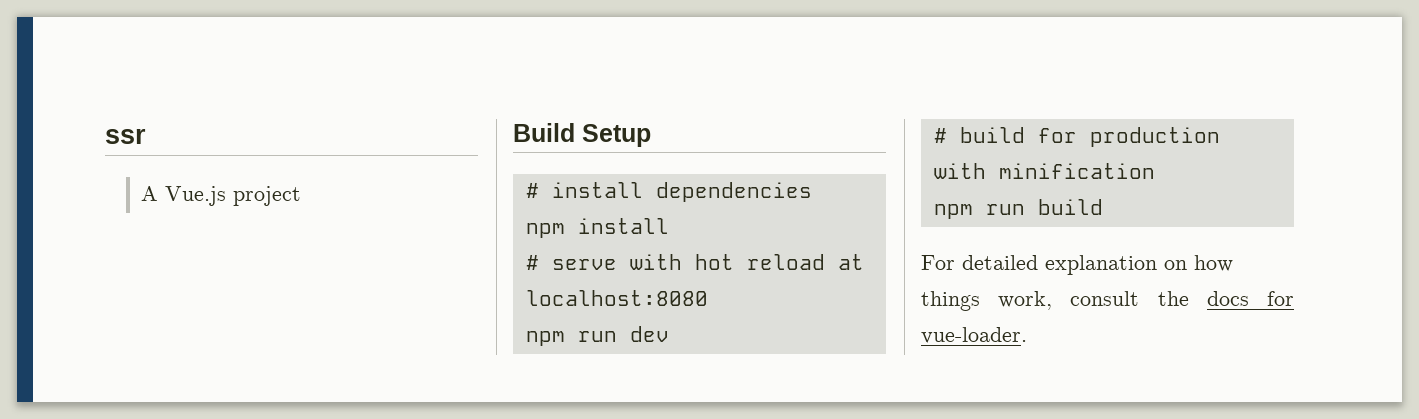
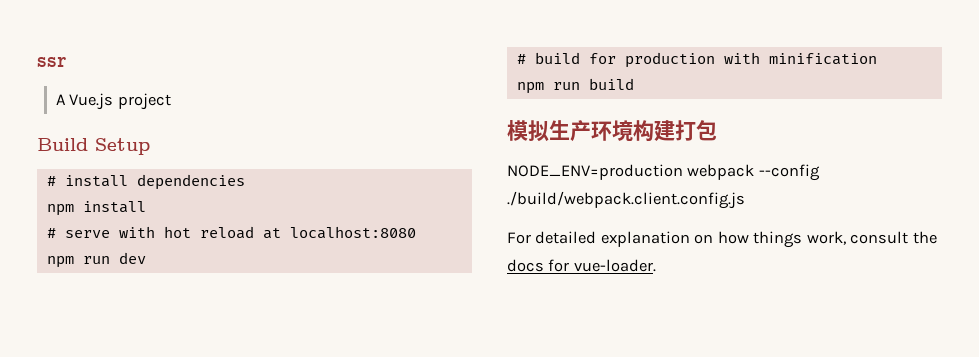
+ 模拟生产环境构建打包
+ NODE_ENV=production webpack --config ./build/webpack.client.config.js

